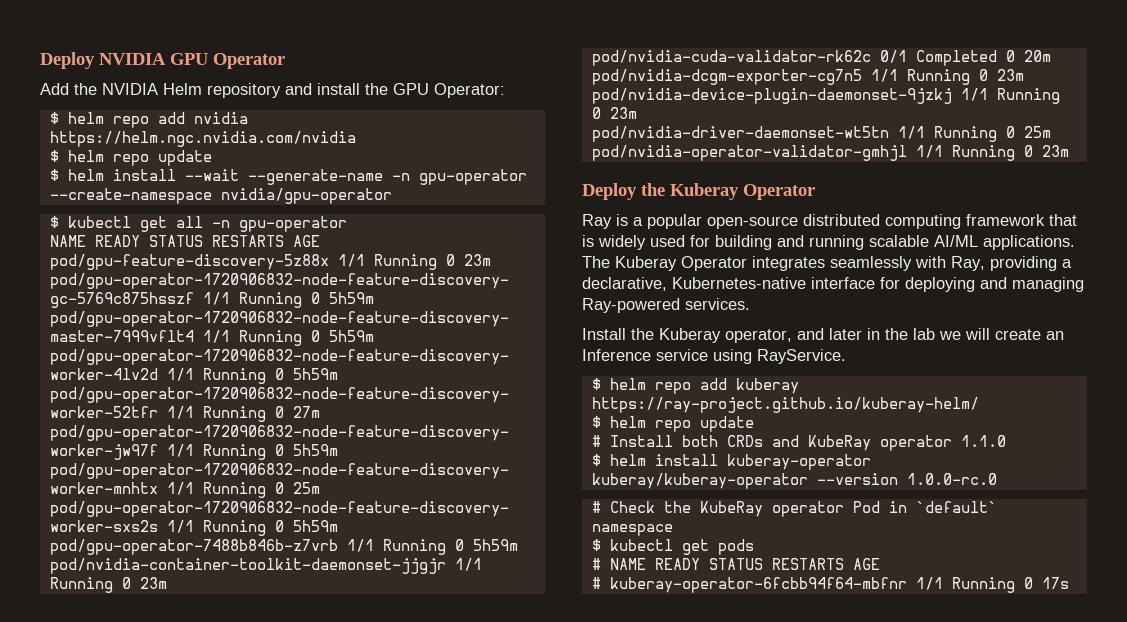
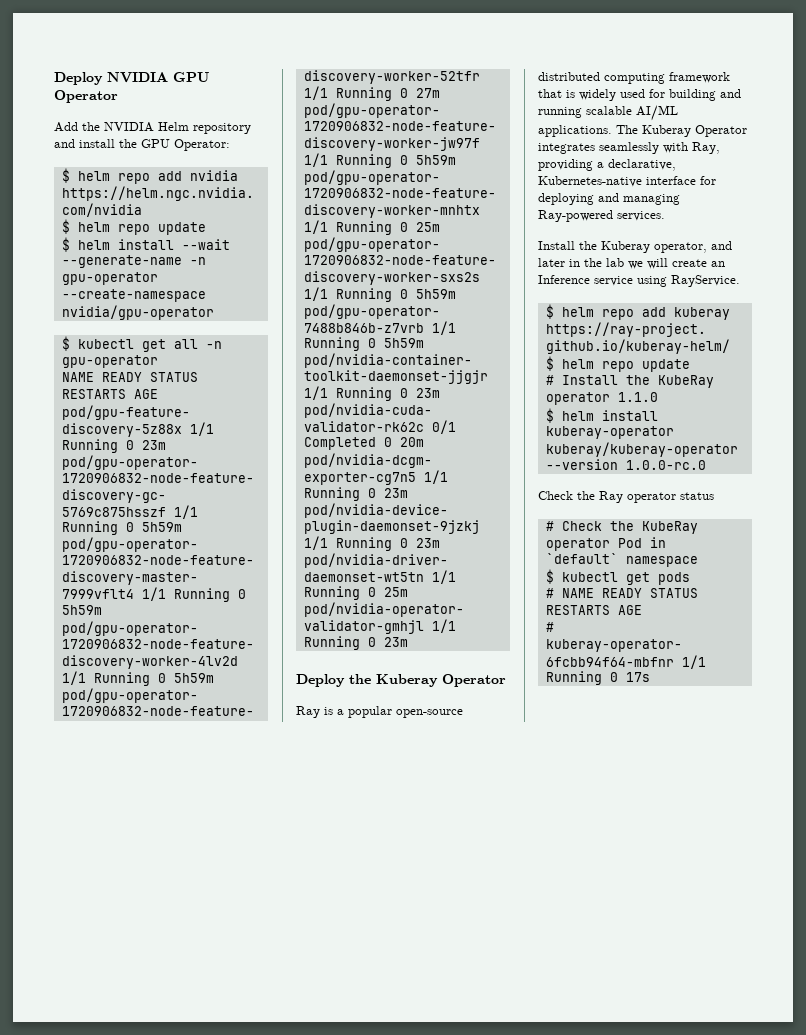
- # Install both CRDs and KubeRay operator 1.1.0
+ # Install the KubeRay operator 1.1.0
+ Check the Ray operator status

